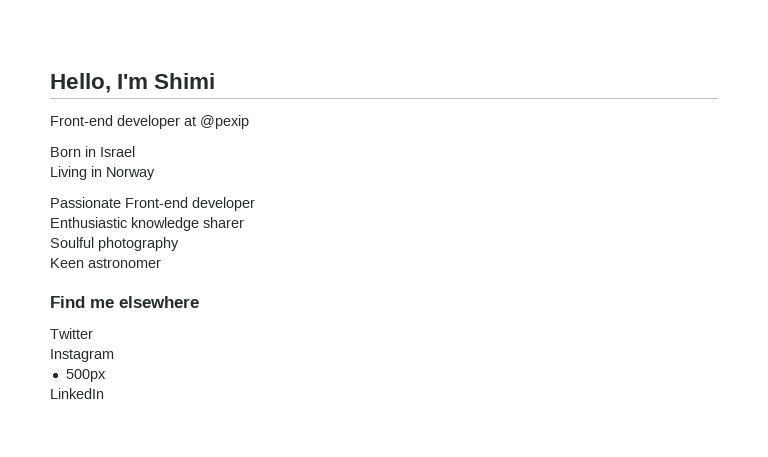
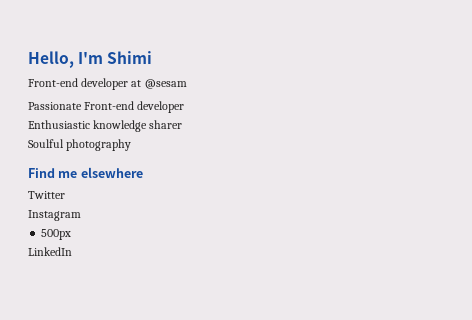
- Front-end developer at @pexip
- Born in Israel
- Living in Norway
+ Front-end developer at @sesam
- Keen astronomer

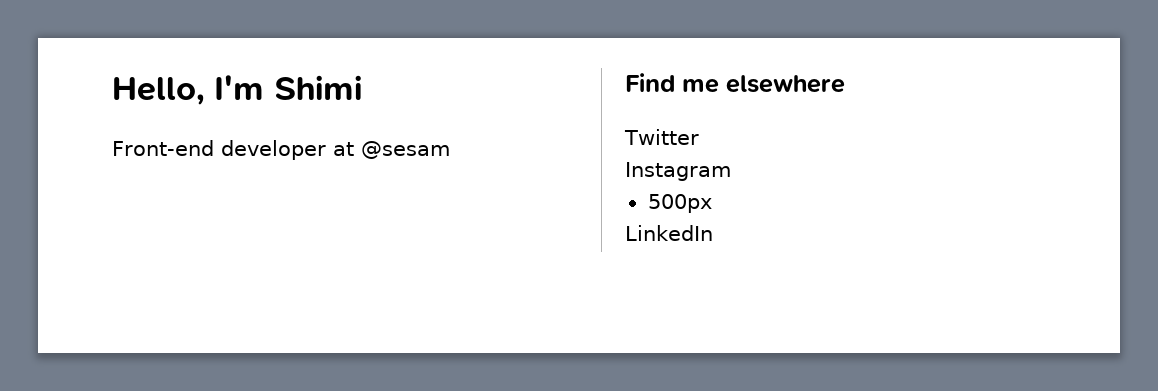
- Passionate Front-end developer
- Enthusiastic knowledge sharer
- Soulful photography

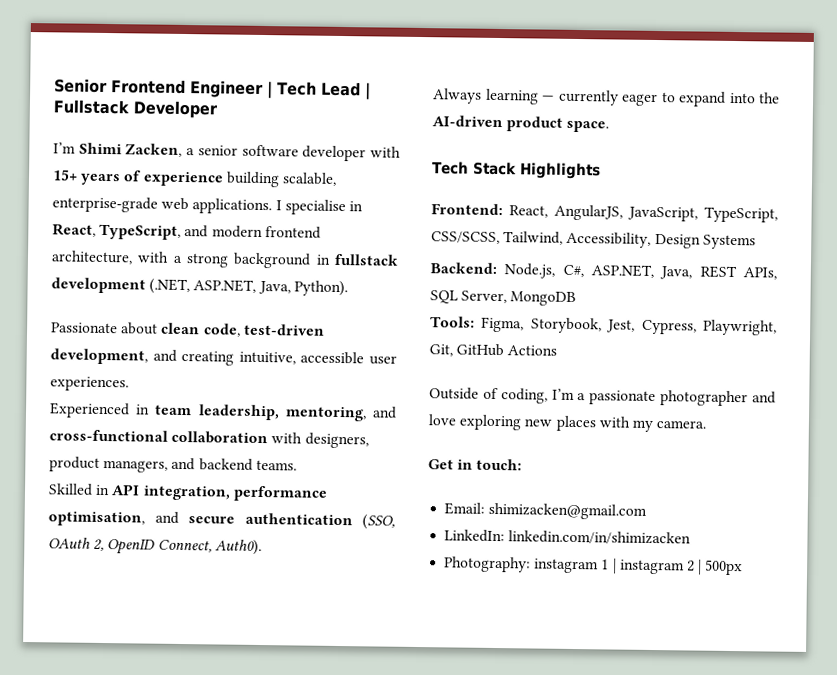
- Hello, I'm Shimi
- Front-end developer at @sesam
- Find me elsewhere
- Twitter
- Instagram
- 500px
+ Senior Frontend Engineer | Tech Lead | Fullstack Developer
+ I’m Shimi Zacken, a senior software developer with 15+ years of experience building scalable, enterprise-grade web applications. I specialise in React, TypeScript, and modern frontend architecture, with a strong background in fullstack development (.NET, ASP.NET, Java, Python).
+ Passionate about clean code, test-driven development, and creating intuitive, accessible user experiences.
+ Experienced in team leadership, mentoring, and cross-functional collaboration with designers, product managers, and backend teams.
+ Skilled in API integration, performance optimisation, and secure authentication (SSO, OAuth 2, OpenID Connect, Auth0).
+ Always learning — currently eager to expand into the AI-driven product space.
+ Tech Stack Highlights
+ Frontend: React, AngularJS, JavaScript, TypeScript, CSS/SCSS, Tailwind, Accessibility, Design Systems
+ Backend: Node.js, C#, ASP.NET, Java, REST APIs, SQL Server, MongoDB
+ Tools: Figma, Storybook, Jest, Cypress, Playwright, Git, GitHub Actions
+ Outside of coding, I’m a passionate photographer and love exploring new places with my camera.
+ Get in touch:
+ Email: shimizacken@gmail.com
+ LinkedIn: linkedin.com/in/shimizacken
+ Photography: instagram 1 | instagram 2 | 500px
- LinkedIn

